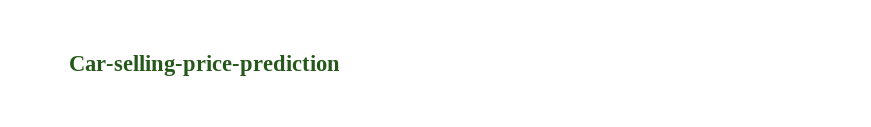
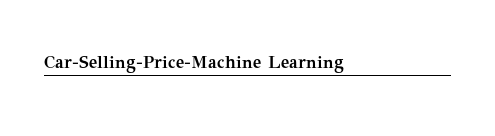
- Car-selling-price-prediction
+ Car-Selling-Price-Machine Learning

